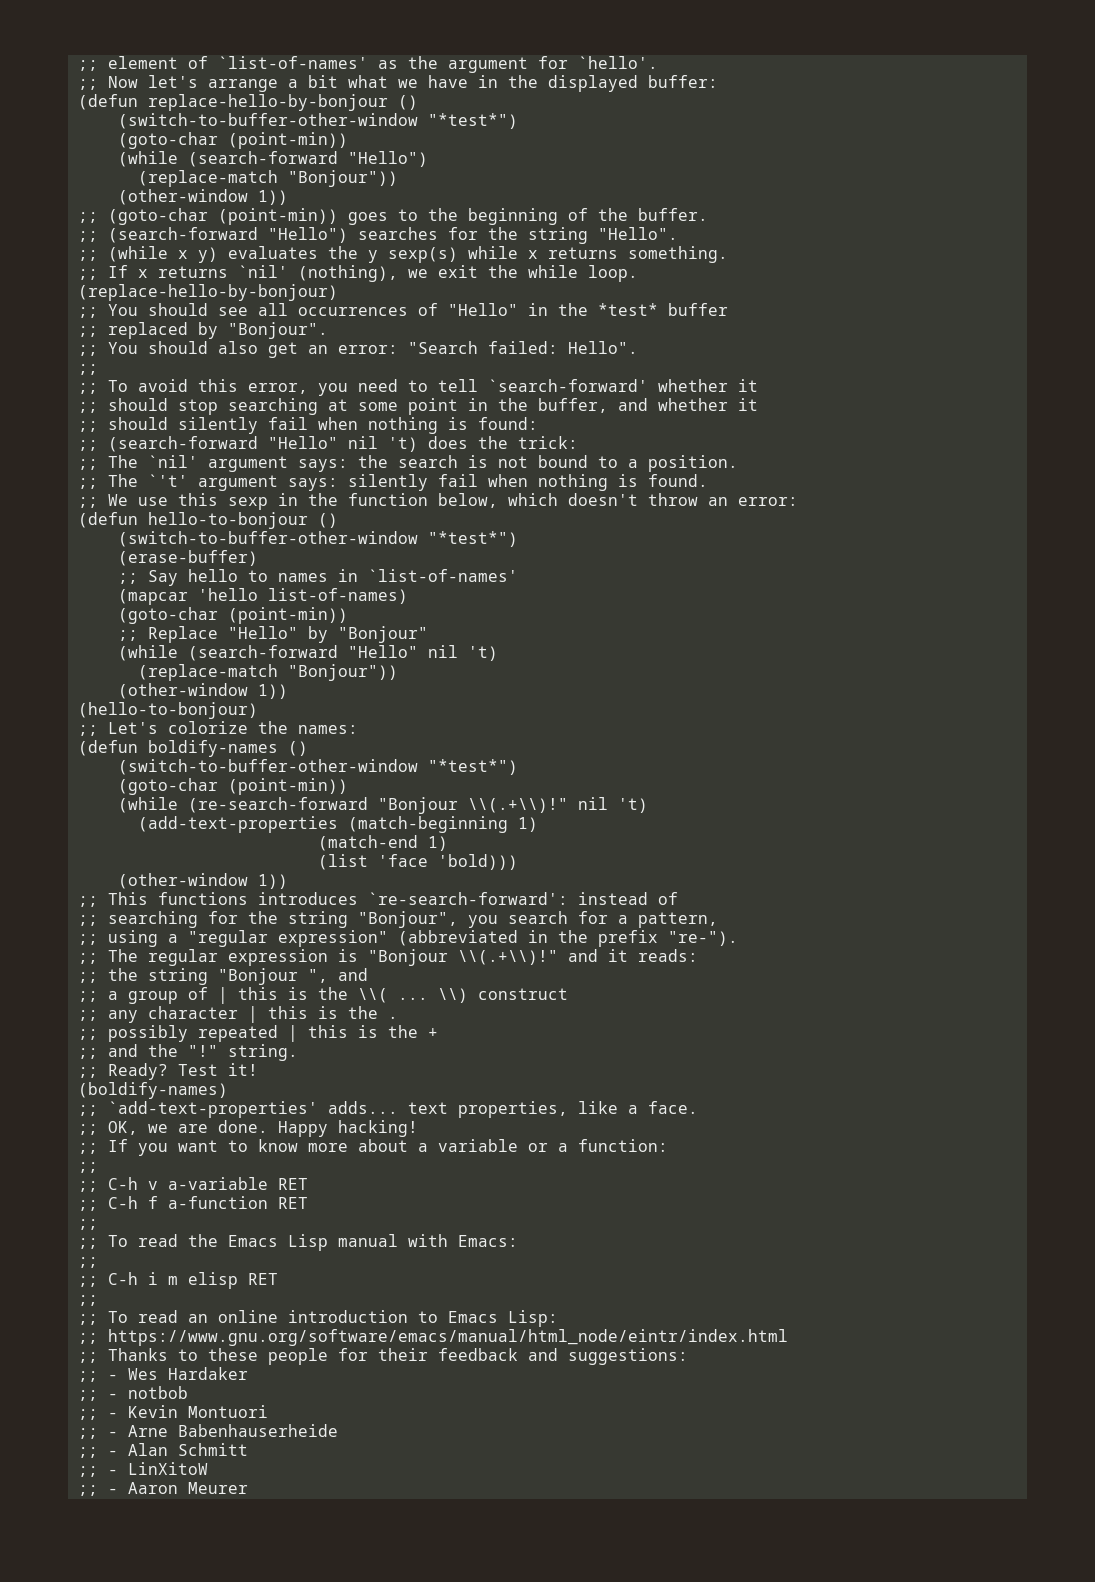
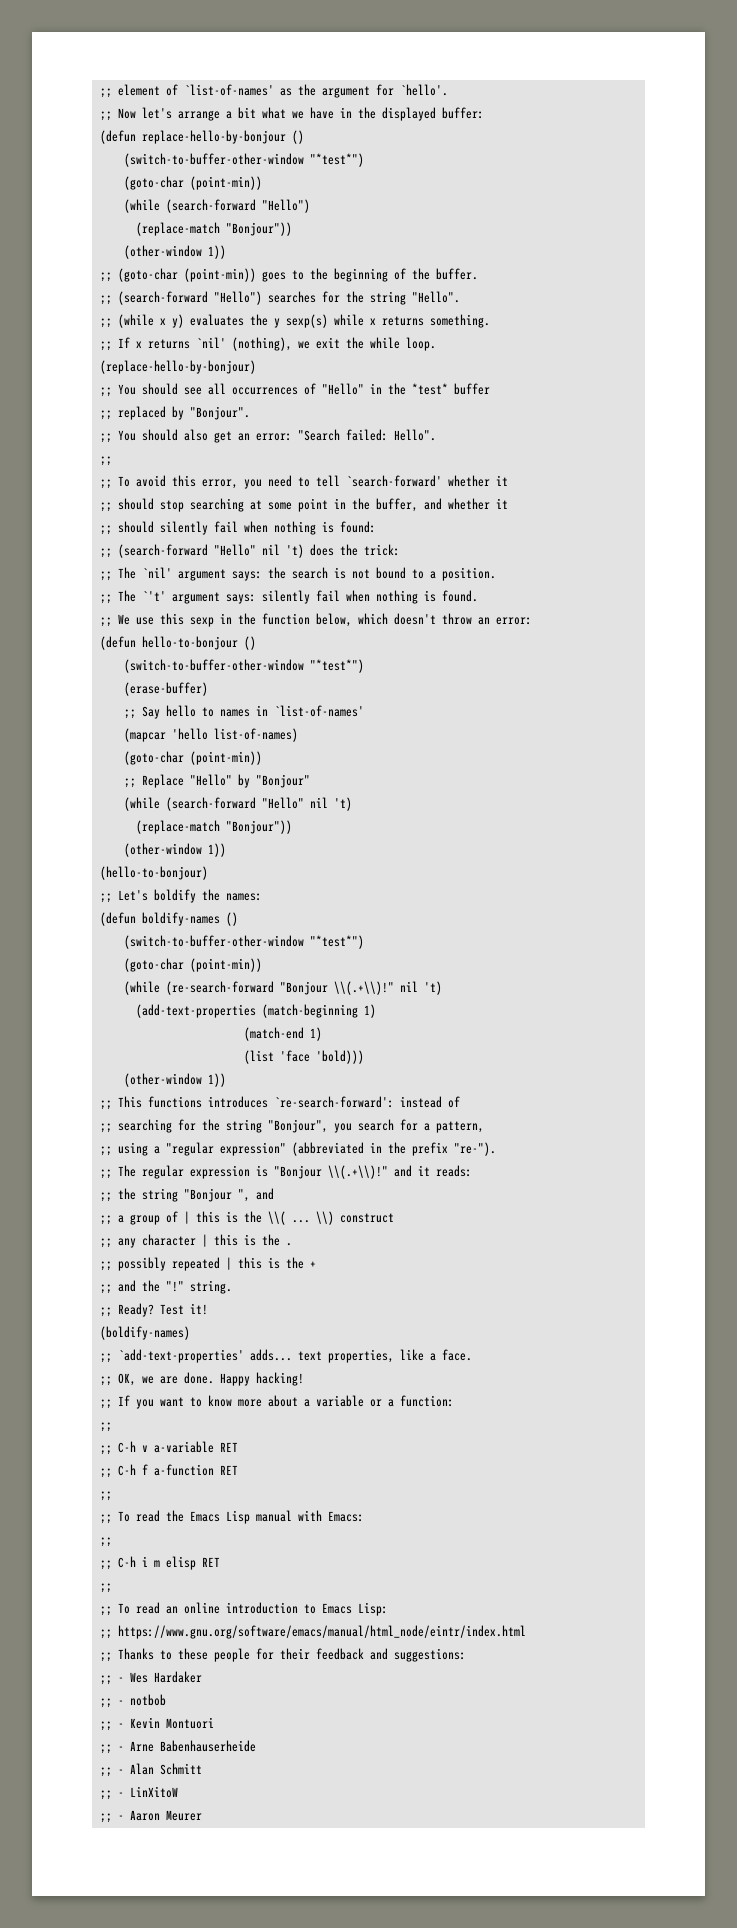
- ;; Let's colorize the names:
+ ;; Let's boldify the names:

